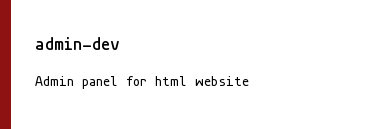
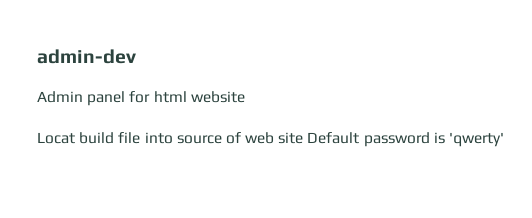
+ Locat build file into source of web site Default password is 'qwerty'

